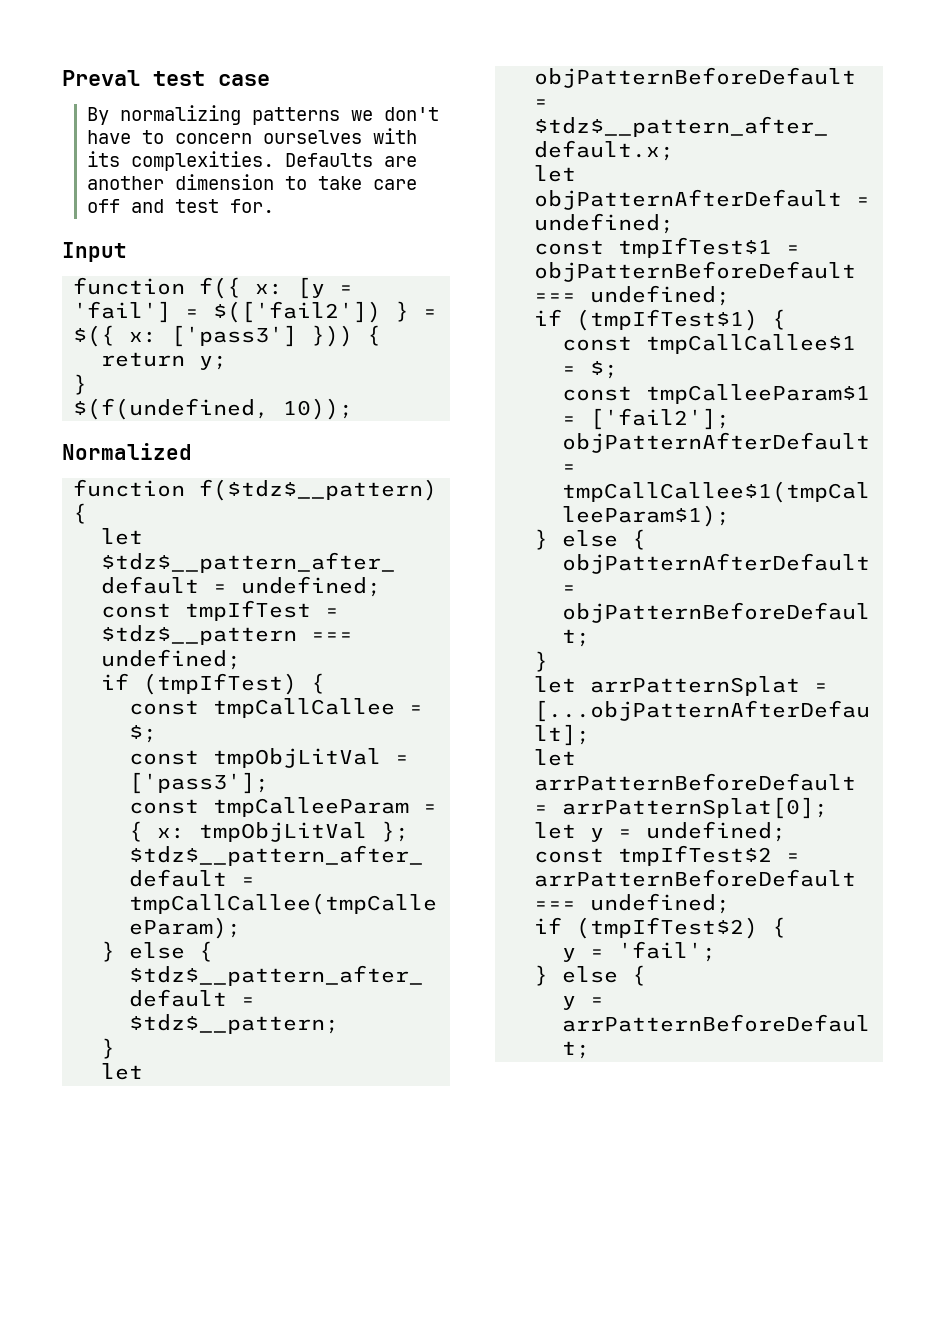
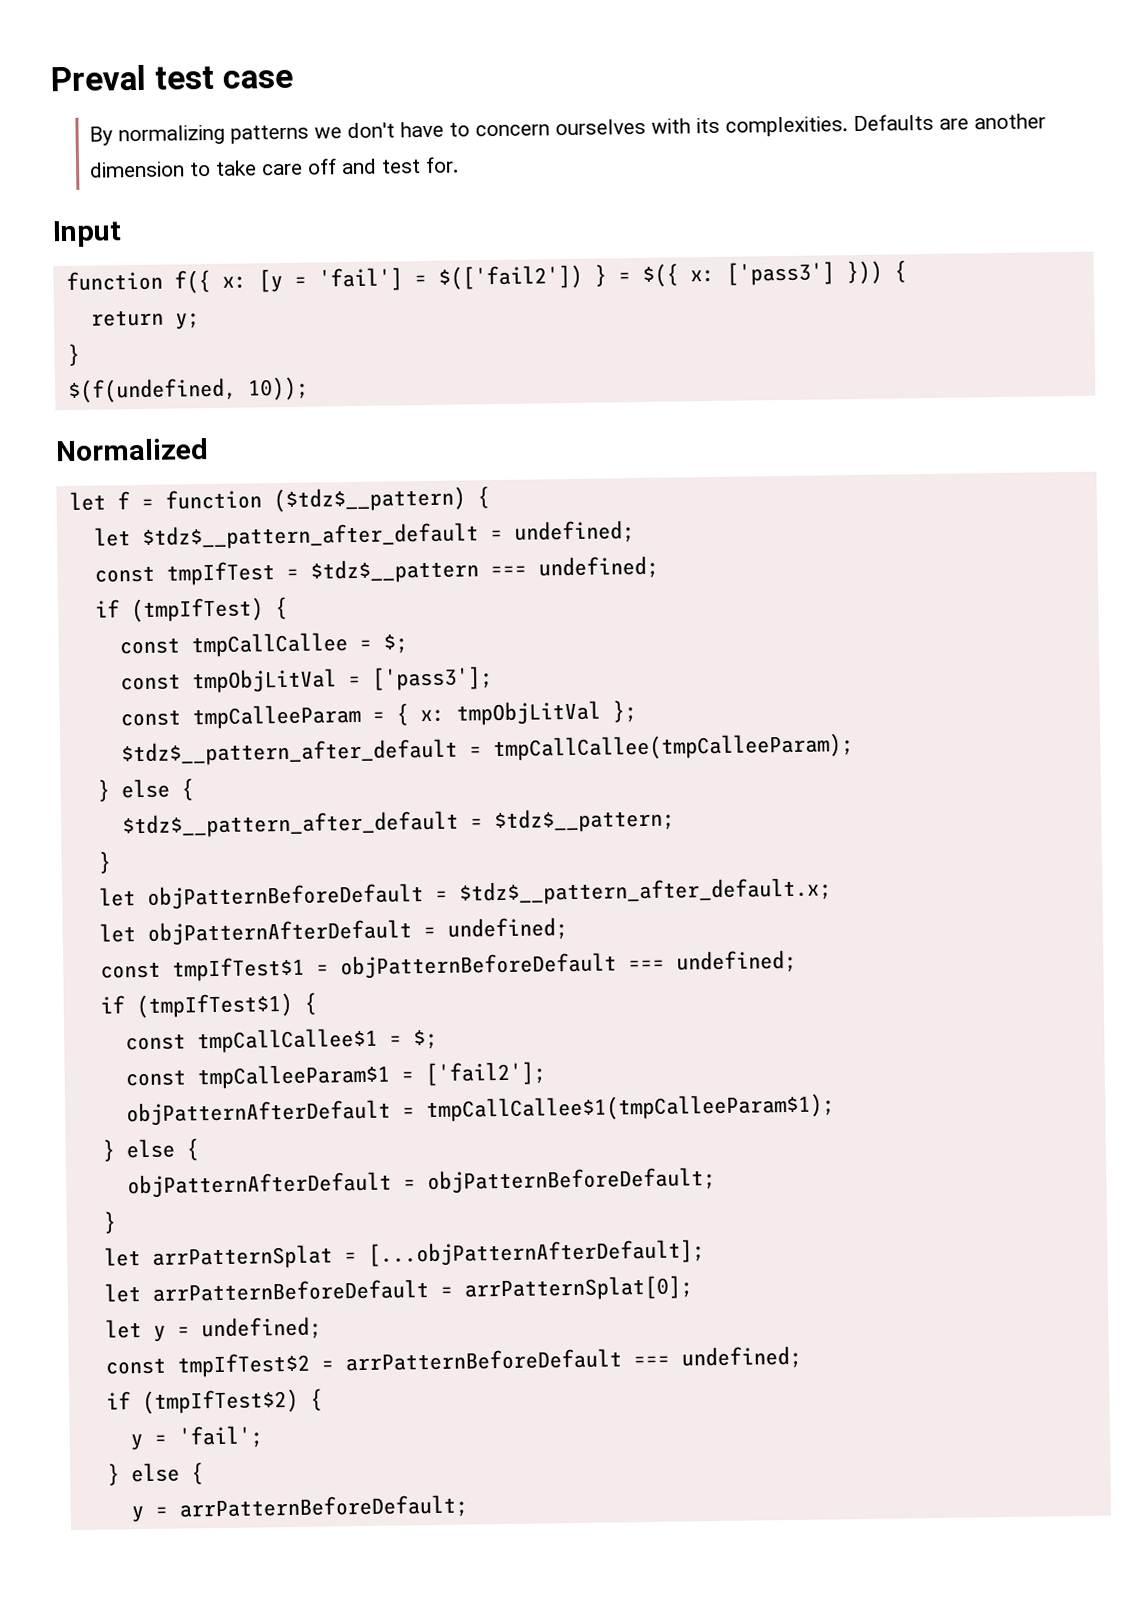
- function f($tdz$__pattern) {
+ let f = function ($tdz$__pattern) {

